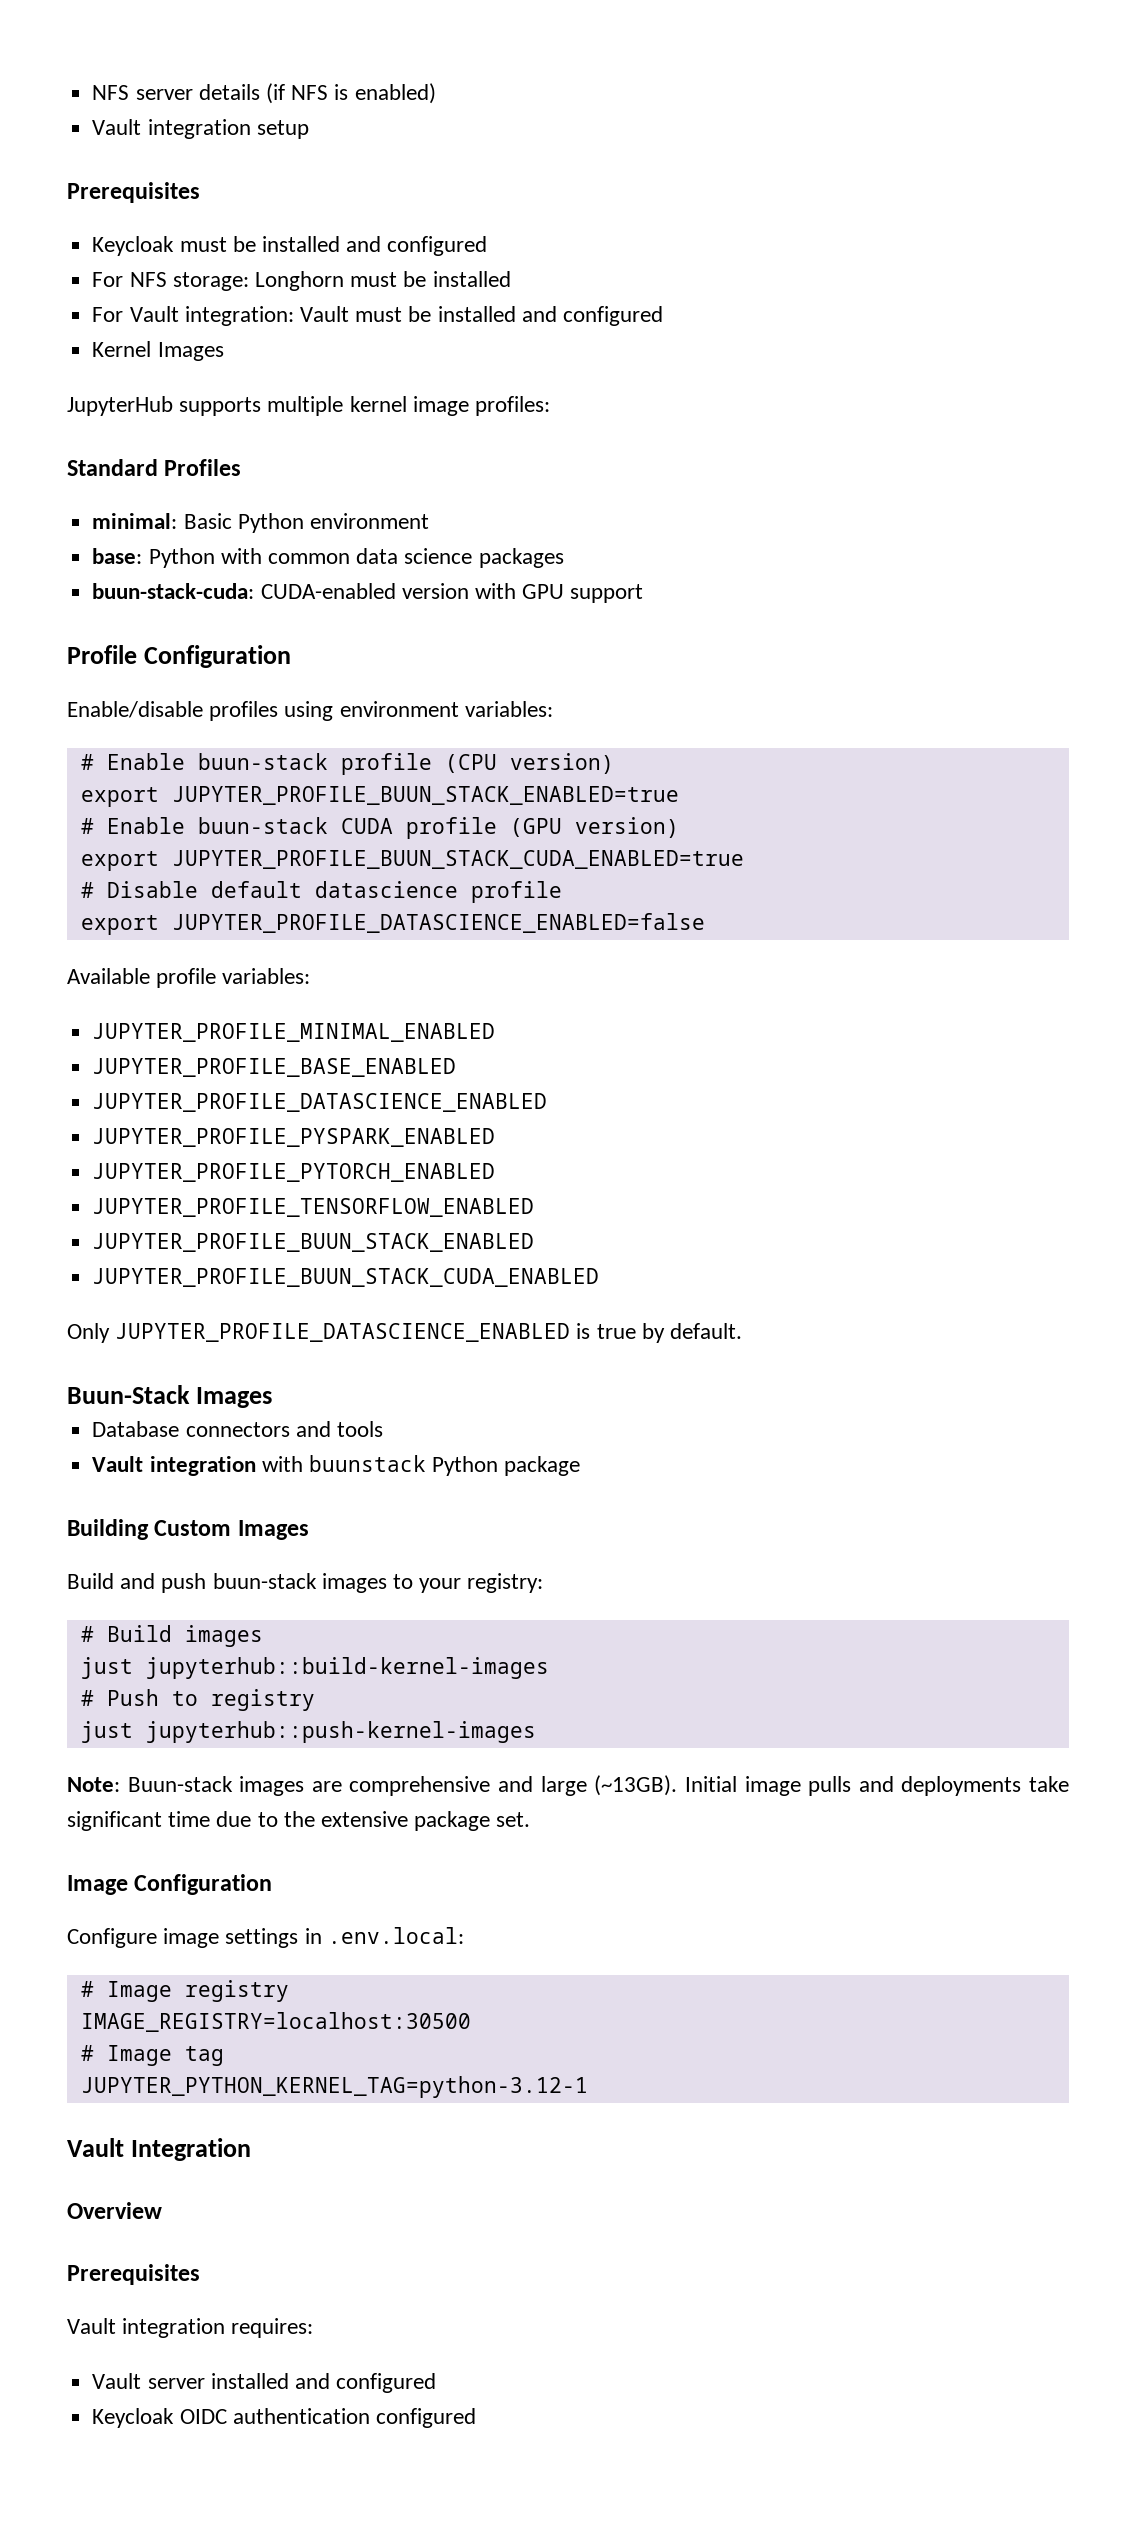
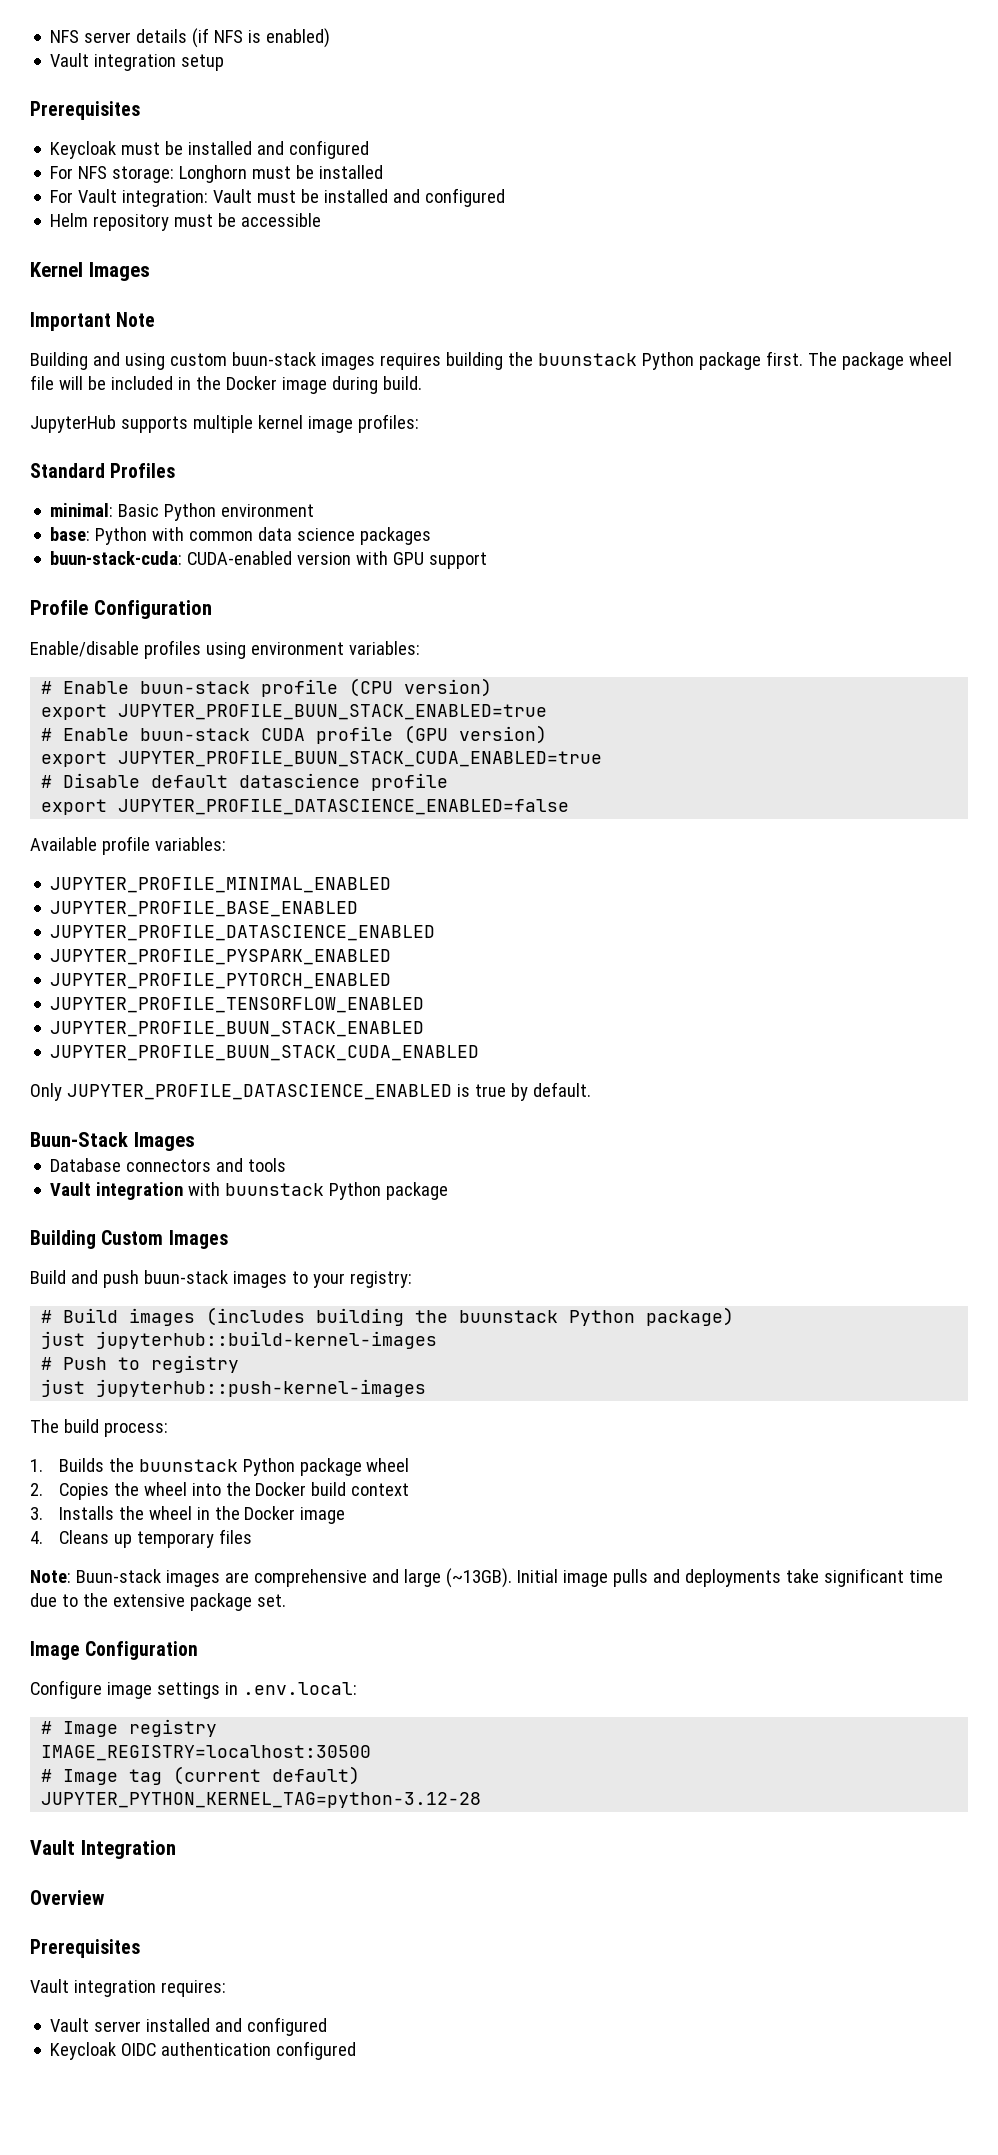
+ Helm repository must be accessible
  Kernel Images
+ Important Note
+ Building and using custom buun-stack images requires building the buunstack Python package first. The package wheel file will be included in the Docker image during build.
- # Build images
+ # Build images (includes building the buunstack Python package)
+ The build process:
+ 1. Builds the buunstack Python package wheel
+ 2. Copies the wheel into the Docker build context
+ 3. Installs the wheel in the Docker image
+ 4. Cleans up temporary files
- # Image tag
- JUPYTER_PYTHON_KERNEL_TAG=python-3.12-1
+ # Image tag (current default)
+ JUPYTER_PYTHON_KERNEL_TAG=python-3.12-28

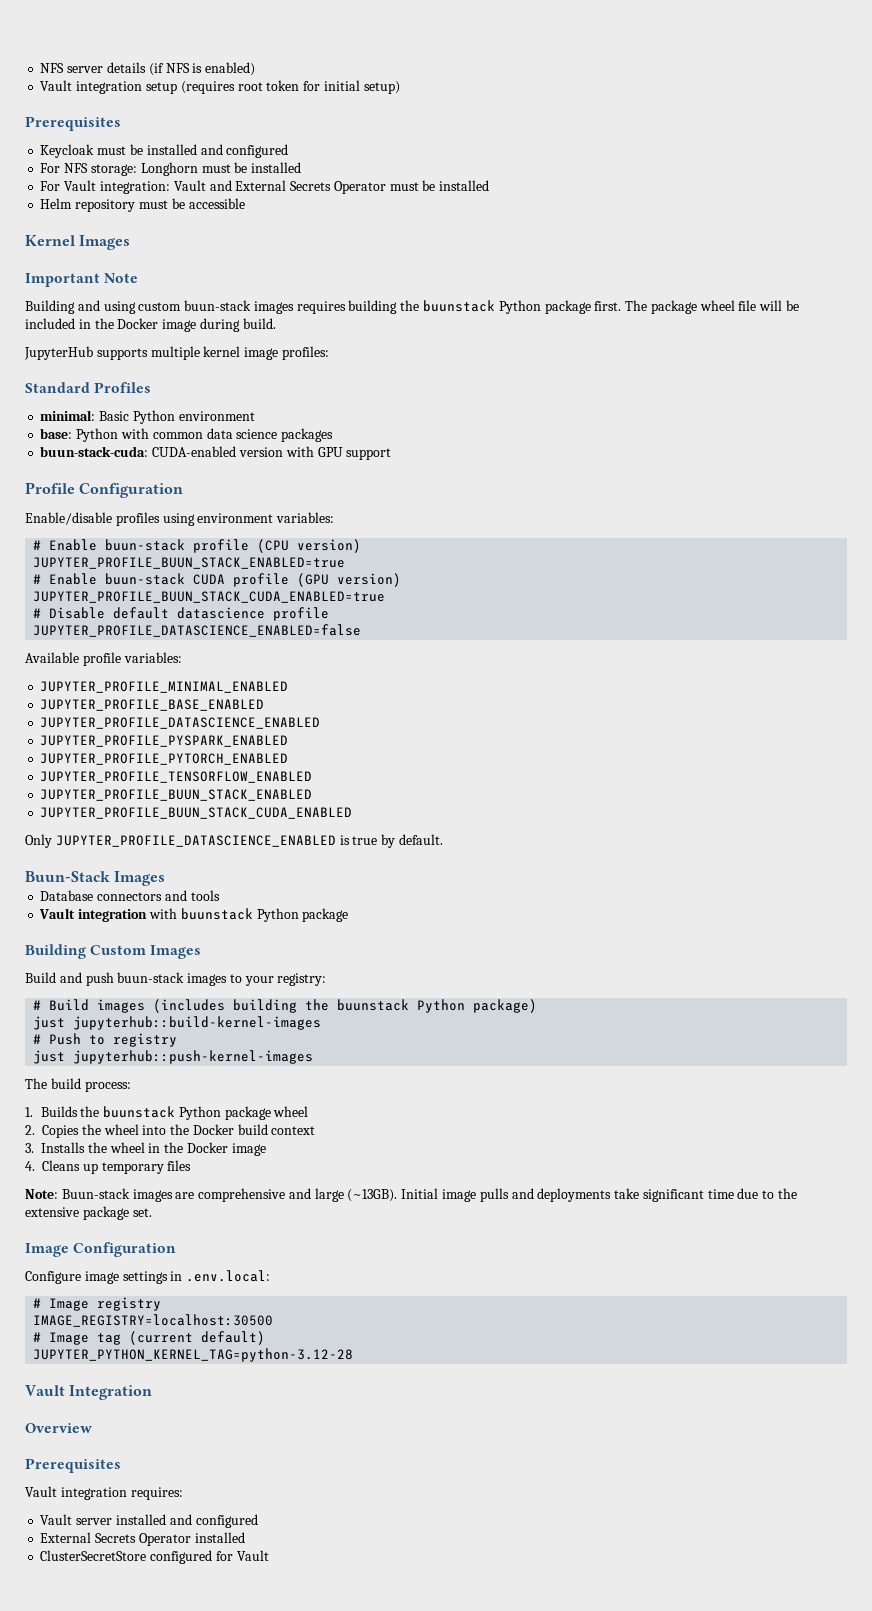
- Vault integration setup
+ Vault integration setup (requires root token for initial setup)
- For Vault integration: Vault must be installed and configured
+ For Vault integration: Vault and External Secrets Operator must be installed
- export JUPYTER_PROFILE_BUUN_STACK_ENABLED=true
+ JUPYTER_PROFILE_BUUN_STACK_ENABLED=true
- export JUPYTER_PROFILE_BUUN_STACK_CUDA_ENABLED=true
+ JUPYTER_PROFILE_BUUN_STACK_CUDA_ENABLED=true
- export JUPYTER_PROFILE_DATASCIENCE_ENABLED=false
+ JUPYTER_PROFILE_DATASCIENCE_ENABLED=false
- Keycloak OIDC authentication configured
+ External Secrets Operator installed
+ ClusterSecretStore configured for Vault

